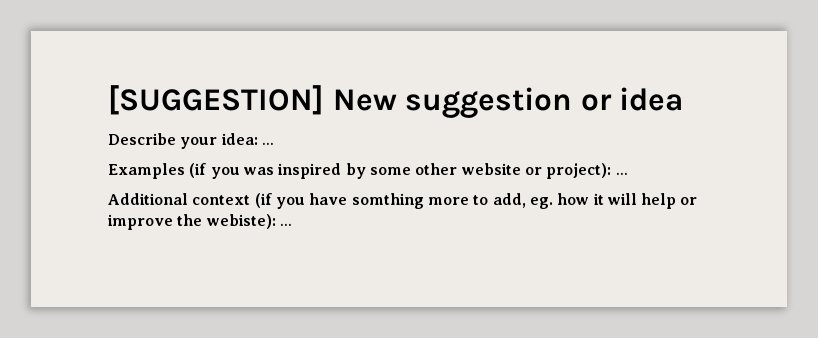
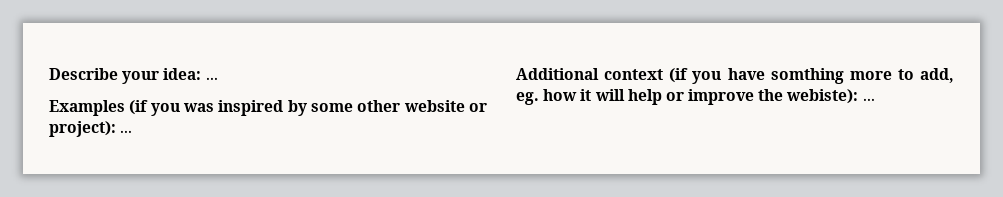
- [SUGGESTION] New suggestion or idea

